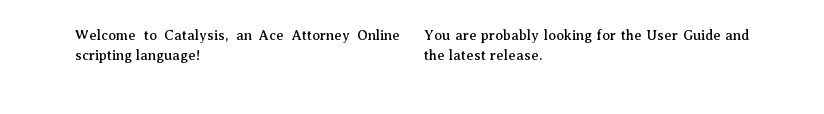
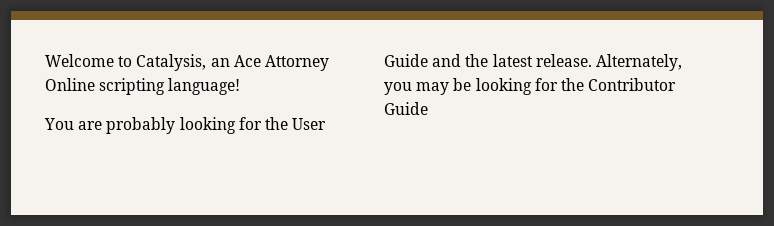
+ Alternately, you may be looking for the Contributor Guide

